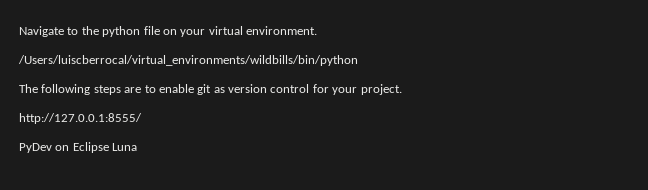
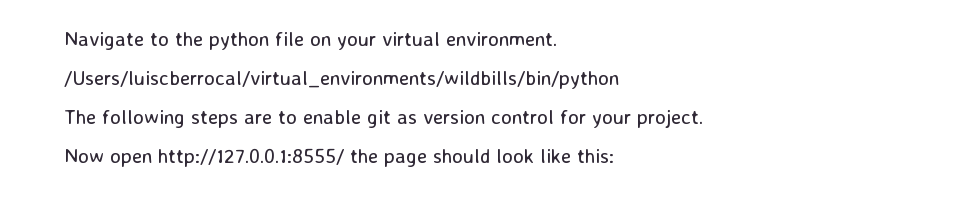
- http://127.0.0.1:8555/
- PyDev on Eclipse Luna
+ Now open http://127.0.0.1:8555/ the page should look like this:

